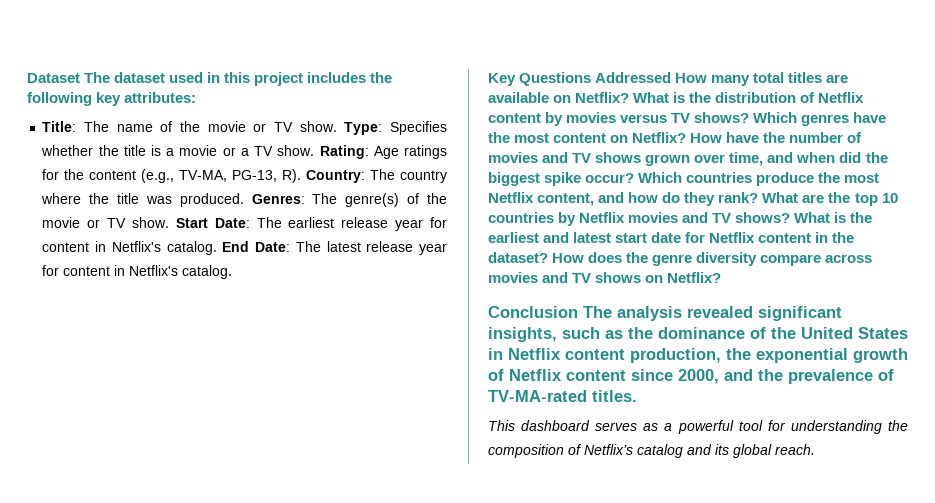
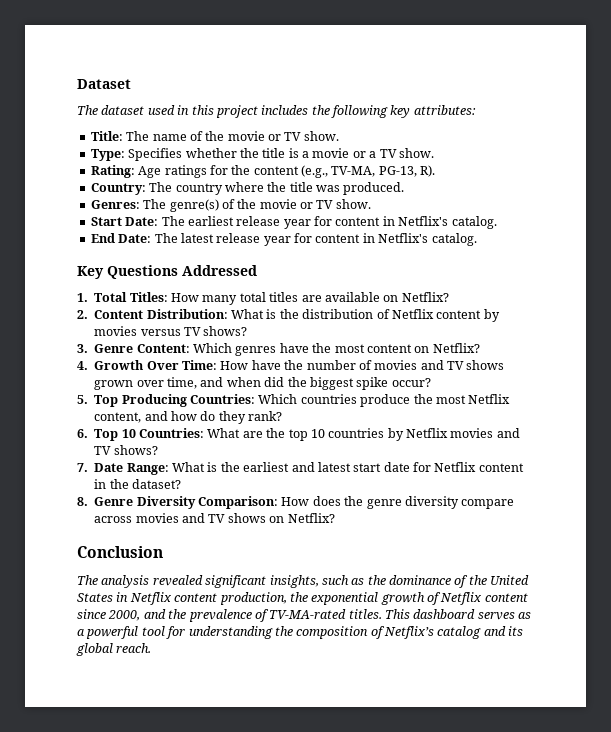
- Dataset The dataset used in this project includes the following key attributes:
+ Dataset
+ The dataset used in this project includes the following key attributes:
- The name of the movie or TV show. Type:
+ The name of the movie or TV show.
+ Type:
- Specifies whether the title is a movie or a TV show. Rating:
+ Specifies whether the title is a movie or a TV show.
+ Rating:
- Age ratings for the content (e.g., TV-MA, PG-13, R). Country:
+ Age ratings for the content (e.g., TV-MA, PG-13, R).
+ Country:
- The country where the title was produced. Genres:
+ The country where the title was produced.
+ Genres:
- The genre(s) of the movie or TV show. Start Date:
+ The genre(s) of the movie or TV show.
+ Start Date:
- The earliest release year for content in Netflix's catalog. End Date:
+ The earliest release year for content in Netflix's catalog.
+ End Date:
- Key Questions Addressed How many total titles are available on Netflix?
+ Key Questions Addressed
+ 1. Total Titles: How many total titles are available on Netflix?
+ 2. Content Distribution:
- What is the distribution of Netflix content by movies versus TV shows? Which genres have the most content on Netflix?
+ What is the distribution of Netflix content by movies versus TV shows?
+ 3. Genre Content: Which genres have the most content on Netflix?
+ 4. Growth Over Time:
- How have the number of movies and TV shows grown over time, and when did the biggest spike occur? Which countries produce the most Netflix content, and how do they rank?
+ How have the number of movies and TV shows grown over time, and when did the biggest spike occur?
+ 5. Top Producing Countries: Which countries produce the most Netflix content, and how do they rank?
+ 6. Top 10 Countries:
- What are the top 10 countries by Netflix movies and TV shows? What is the earliest and latest start date for Netflix content in the dataset?
+ What are the top 10 countries by Netflix movies and TV shows?
+ 7. Date Range: What is the earliest and latest start date for Netflix content in the dataset?
+ 8. Genre Diversity Comparison:
- Conclusion The analysis revealed significant insights, such as the dominance of the United States in Netflix content production, the exponential growth of Netflix content since 2000, and the prevalence of TV-MA-rated titles.
- This dashboard serves as a powerful tool for understanding the composition of Netflix’s catalog and its global reach.
+ Conclusion
+ The analysis revealed significant insights, such as the dominance of the United States in Netflix content production, the exponential growth of Netflix content since 2000, and the prevalence of TV-MA-rated titles. This dashboard serves as a powerful tool for understanding the composition of Netflix’s catalog and its global reach.

